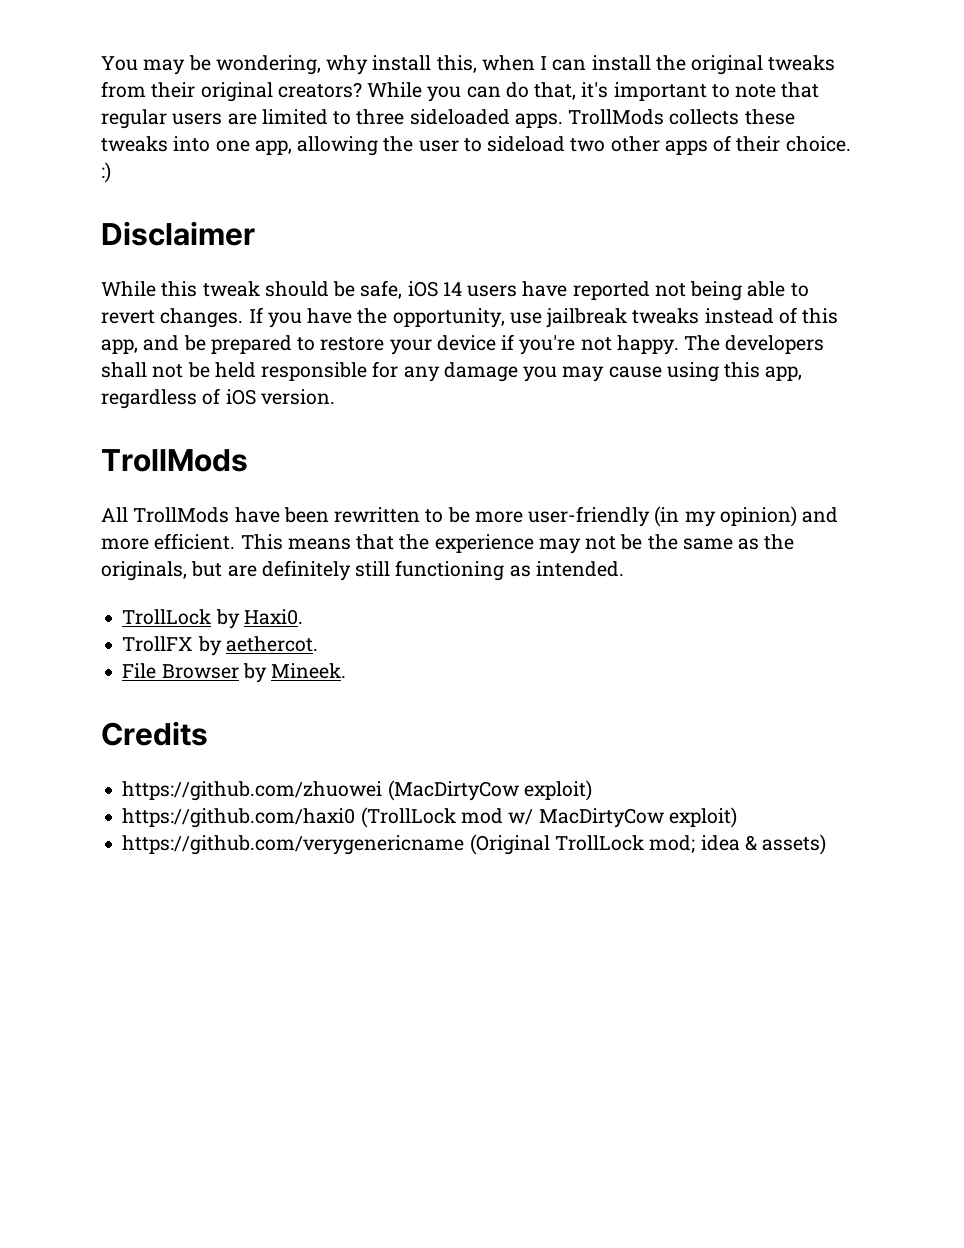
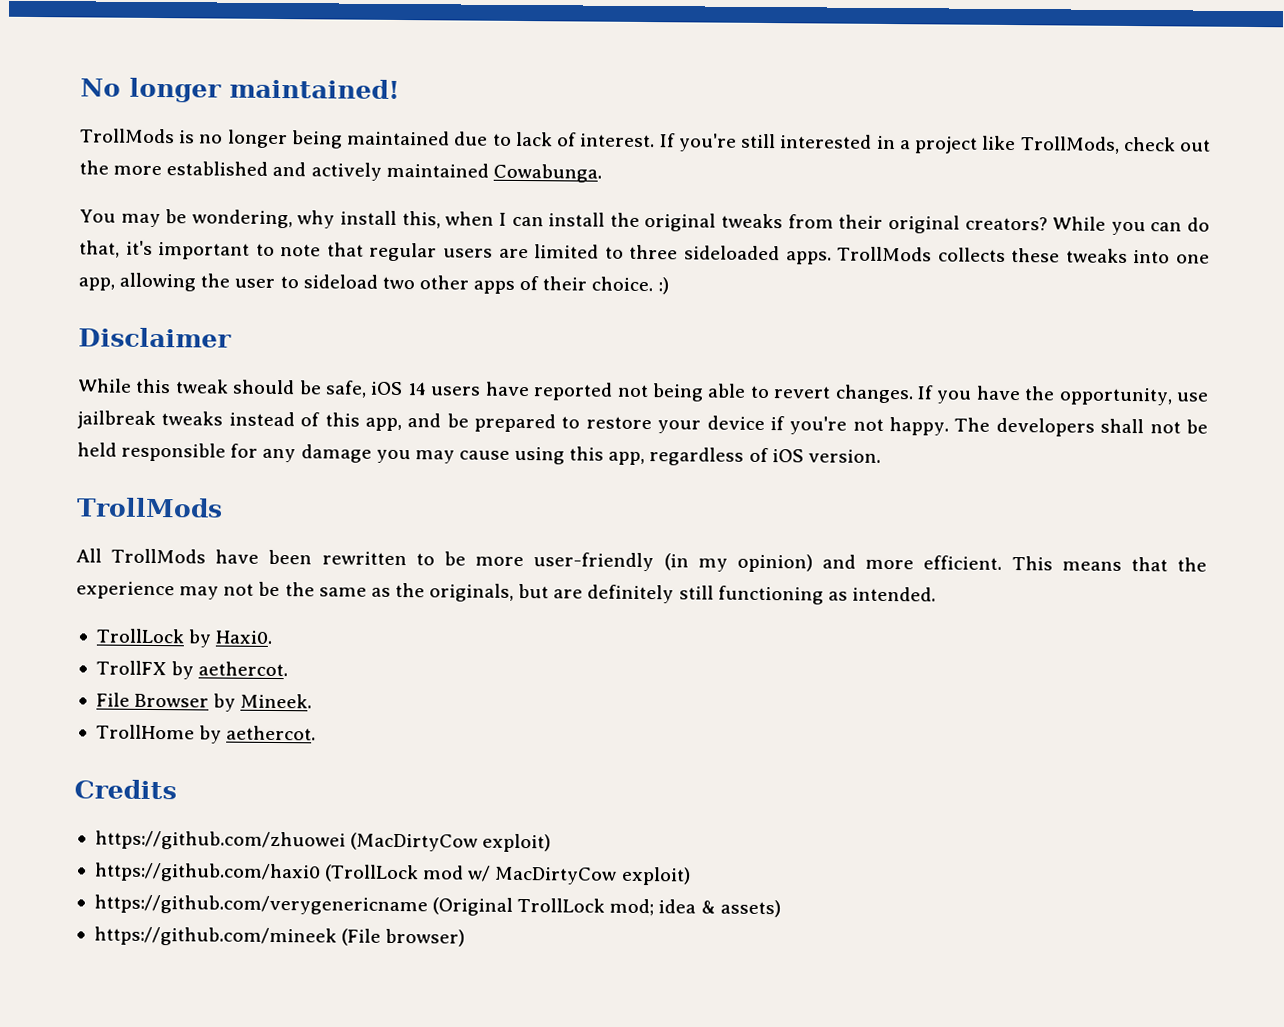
+ No longer maintained!
+ TrollMods is no longer being maintained due to lack of interest. If you're still interested in a project like TrollMods, check out the more established and actively maintained Cowabunga.
+ TrollHome by aethercot.
+ https://github.com/mineek (File browser)

